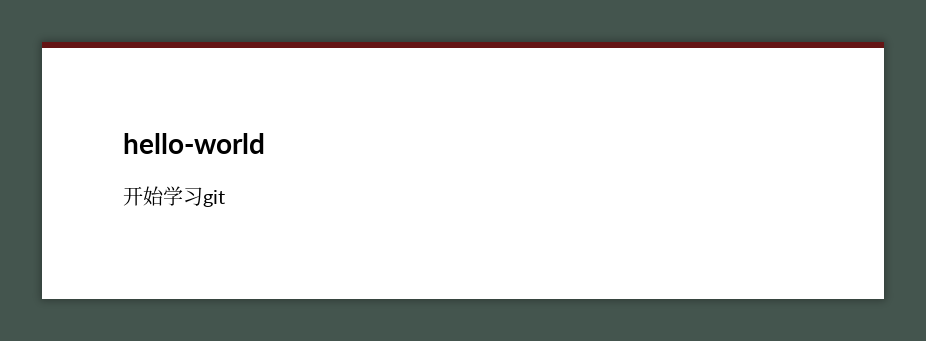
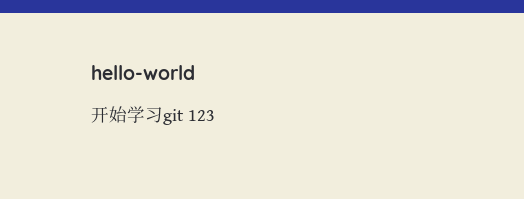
- 开始学习git
+ 开始学习git 123

